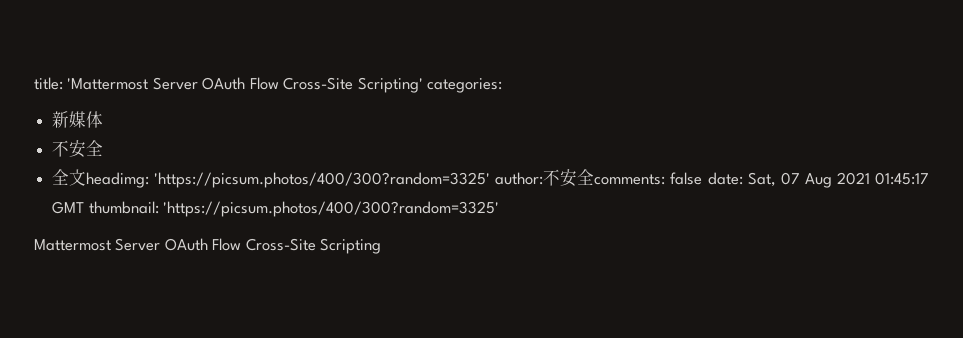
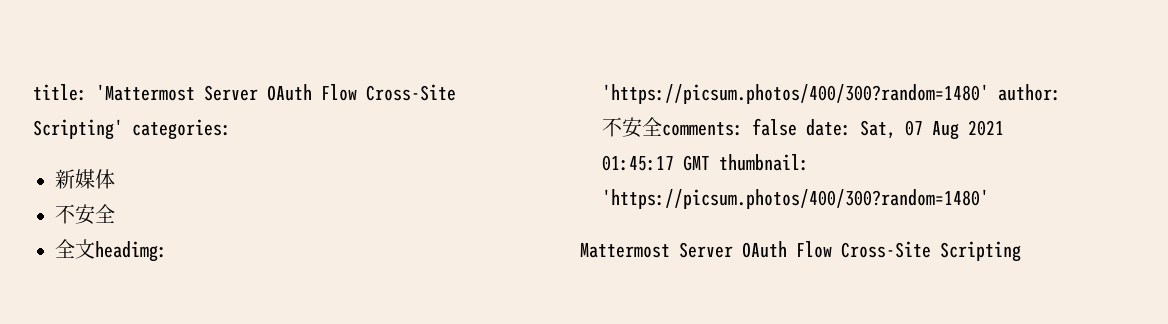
- 全文headimg: 'https://picsum.photos/400/300?random=3325' author:不安全comments: false date: Sat, 07 Aug 2021 01:45:17 GMT thumbnail: 'https://picsum.photos/400/300?random=3325'
+ 全文headimg: 'https://picsum.photos/400/300?random=1480' author:不安全comments: false date: Sat, 07 Aug 2021 01:45:17 GMT thumbnail: 'https://picsum.photos/400/300?random=1480'

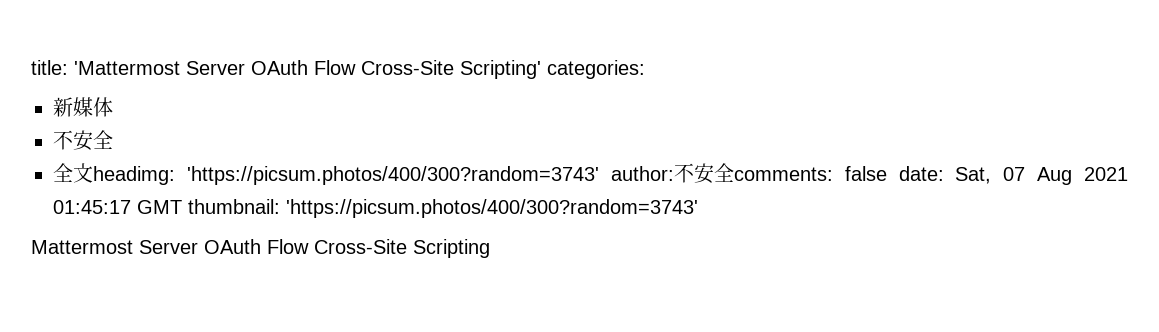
- 全文headimg: 'https://picsum.photos/400/300?random=1480' author:不安全comments: false date: Sat, 07 Aug 2021 01:45:17 GMT thumbnail: 'https://picsum.photos/400/300?random=1480'
+ 全文headimg: 'https://picsum.photos/400/300?random=3743' author:不安全comments: false date: Sat, 07 Aug 2021 01:45:17 GMT thumbnail: 'https://picsum.photos/400/300?random=3743'

